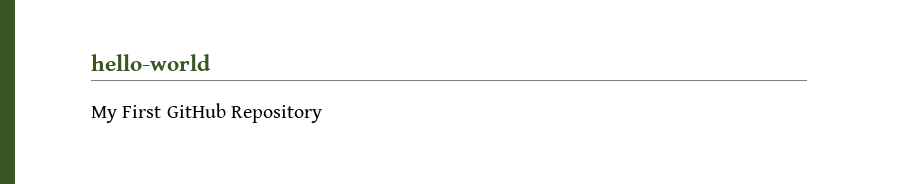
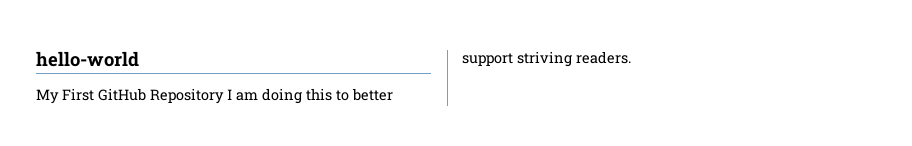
- My First GitHub Repository
+ My First GitHub Repository I am doing this to better support striving readers.

